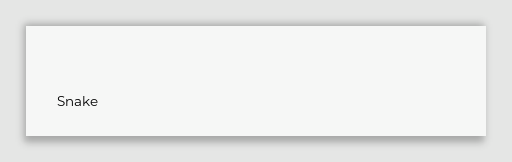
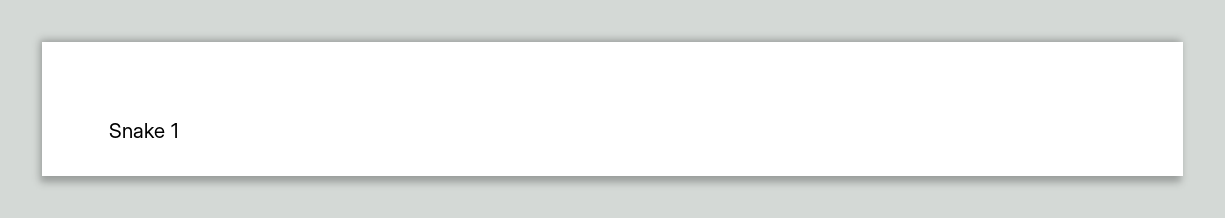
- Snake
+ Snake 1

